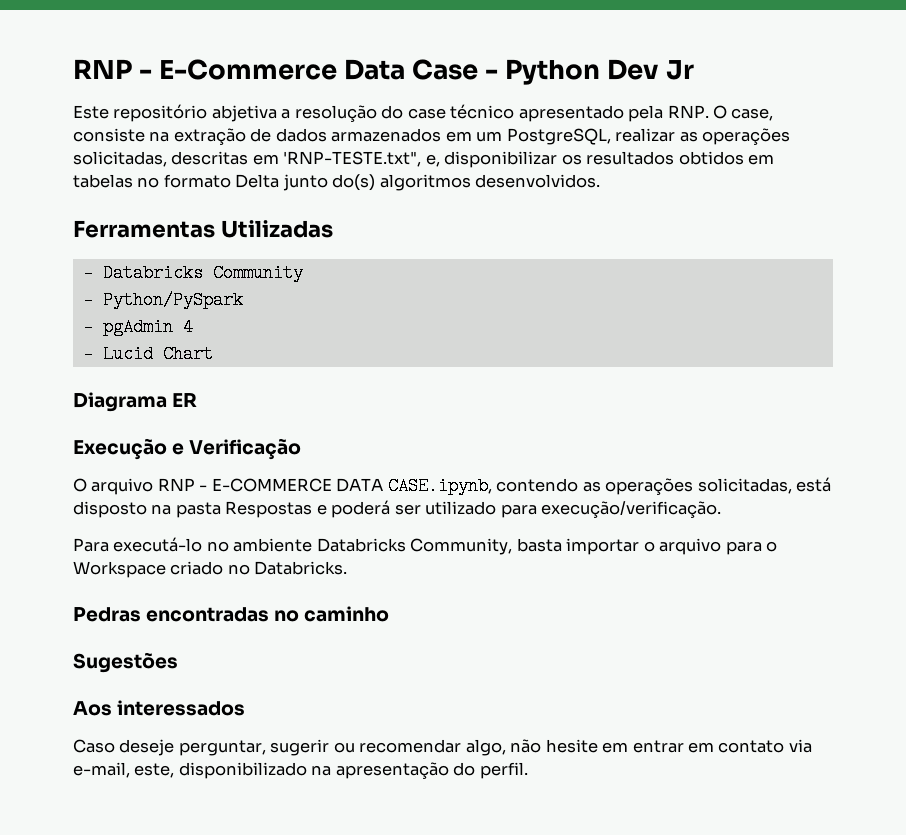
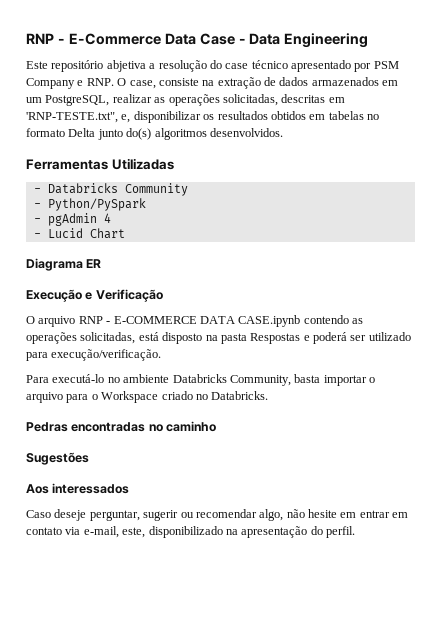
- RNP - E-Commerce Data Case - Python Dev Jr
+ RNP - E-Commerce Data Case - Data Engineering
- Este repositório abjetiva a resolução do case técnico apresentado pela RNP. O case, consiste na extração de dados armazenados em um PostgreSQL, realizar as operações solicitadas, descritas em 'RNP-TESTE.txt", e, disponibilizar os resultados obtidos em tabelas no formato Delta junto do(s) algoritmos desenvolvidos.
+ Este repositório abjetiva a resolução do case técnico apresentado por PSM Company e RNP. O case, consiste na extração de dados armazenados em um PostgreSQL, realizar as operações solicitadas, descritas em 'RNP-TESTE.txt", e, disponibilizar os resultados obtidos em tabelas no formato Delta junto do(s) algoritmos desenvolvidos.
- O arquivo RNP - E-COMMERCE DATA CASE.ipynb, contendo as operações solicitadas, está disposto na pasta Respostas e poderá ser utilizado para execução/verificação.
+ O arquivo RNP - E-COMMERCE DATA CASE.ipynb contendo as operações solicitadas, está disposto na pasta Respostas e poderá ser utilizado para execução/verificação.

